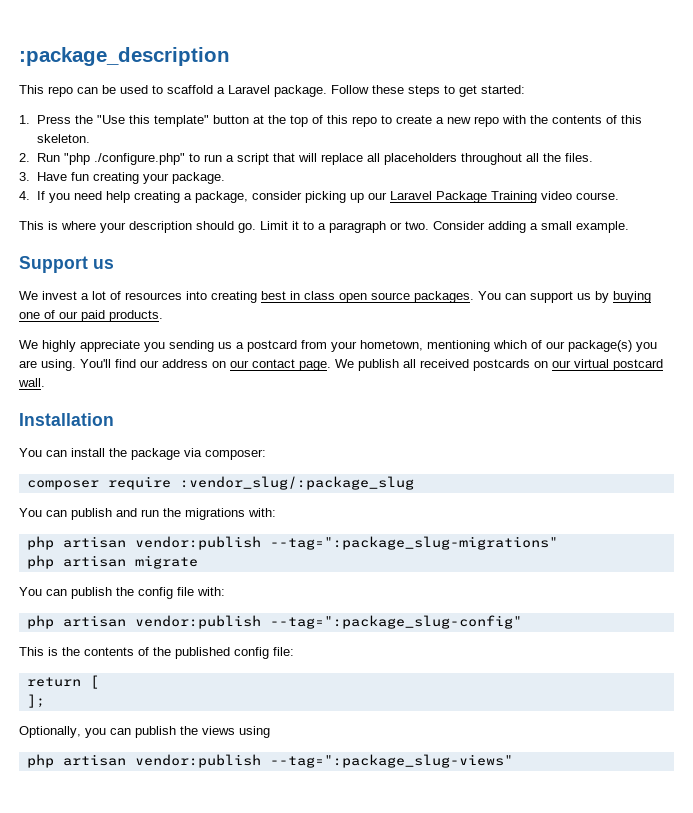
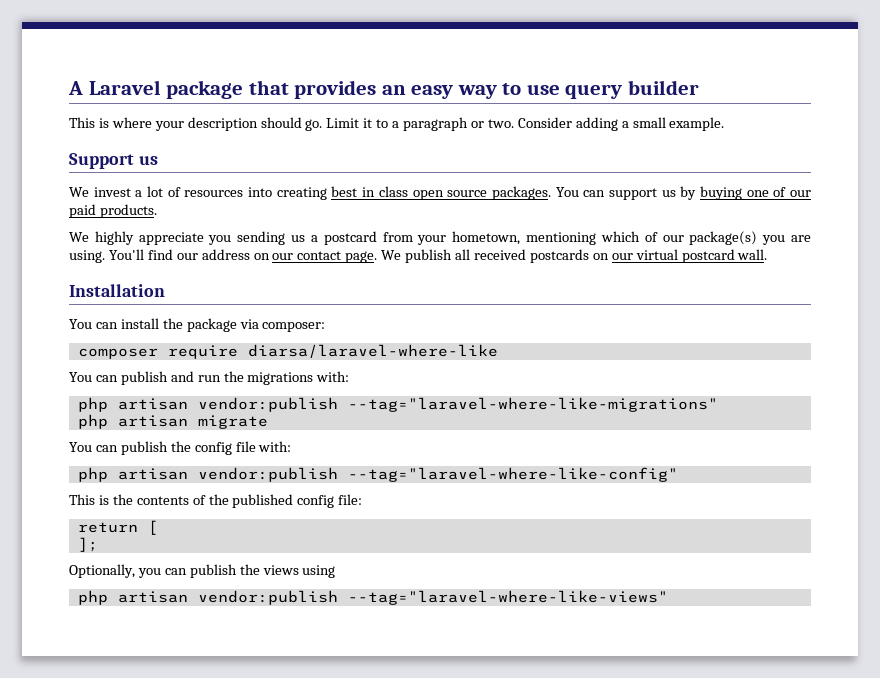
- :package_description
- This repo can be used to scaffold a Laravel package. Follow these steps to get started:
- 1. Press the "Use this template" button at the top of this repo to create a new repo with the contents of this skeleton.
- 2. Run "php ./configure.php" to run a script that will replace all placeholders throughout all the files.
- 3. Have fun creating your package.
- 4. If you need help creating a package, consider picking up our Laravel Package Training video course.
+ A Laravel package that provides an easy way to use query builder
- composer require :vendor_slug/:package_slug
+ composer require diarsa/laravel-where-like
- php artisan vendor:publish --tag=":package_slug-migrations"
+ php artisan vendor:publish --tag="laravel-where-like-migrations"
- php artisan vendor:publish --tag=":package_slug-config"
+ php artisan vendor:publish --tag="laravel-where-like-config"
- php artisan vendor:publish --tag=":package_slug-views"
+ php artisan vendor:publish --tag="laravel-where-like-views"

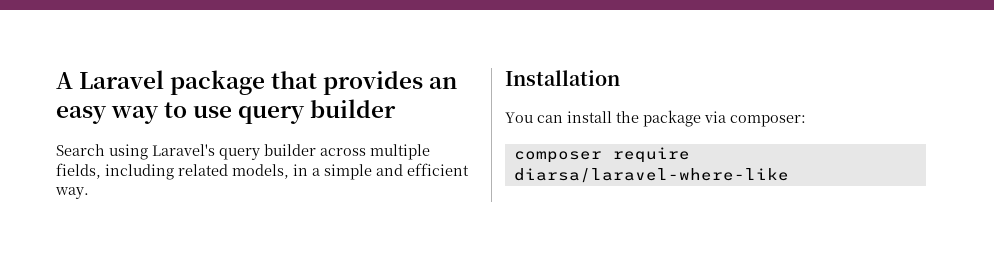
- This is where your description should go. Limit it to a paragraph or two. Consider adding a small example.
- Support us
- We invest a lot of resources into creating best in class open source packages. You can support us by buying one of our paid products.
- We highly appreciate you sending us a postcard from your hometown, mentioning which of our package(s) you are using. You'll find our address on our contact page. We publish all received postcards on our virtual postcard wall.
+ Search using Laravel's query builder across multiple fields, including related models, in a simple and efficient way.
- You can publish and run the migrations with:
- php artisan vendor:publish --tag="laravel-where-like-migrations"
- php artisan migrate
- You can publish the config file with:
- php artisan vendor:publish --tag="laravel-where-like-config"
- This is the contents of the published config file:
- return [
- ];
- Optionally, you can publish the views using
- php artisan vendor:publish --tag="laravel-where-like-views"

